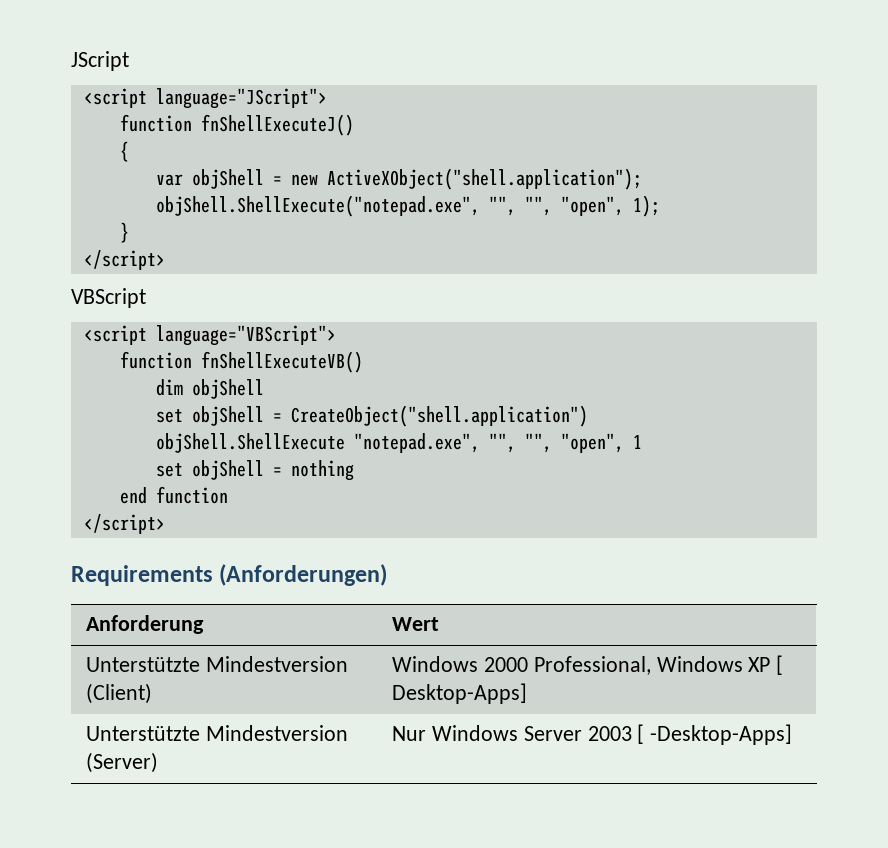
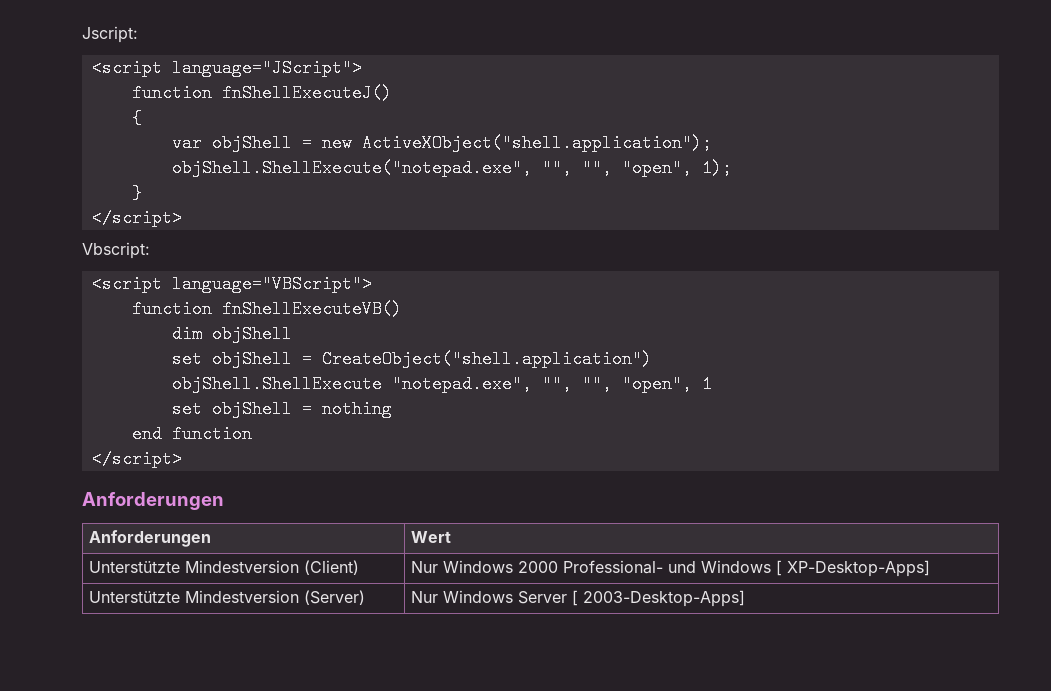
- JScript
+ Jscript:
- VBScript
+ Vbscript:
  end function
  </script>
- Requirements (Anforderungen)
- Anforderung | Wert
+ Anforderungen
+ Anforderungen | Wert
- Unterstützte Mindestversion (Client) | Windows 2000 Professional, Windows XP [ Desktop-Apps]
+ Unterstützte Mindestversion (Client) | Nur Windows 2000 Professional- und Windows [ XP-Desktop-Apps]
- Unterstützte Mindestversion (Server) | Nur Windows Server 2003 [ -Desktop-Apps]
+ Unterstützte Mindestversion (Server) | Nur Windows Server [ 2003-Desktop-Apps]

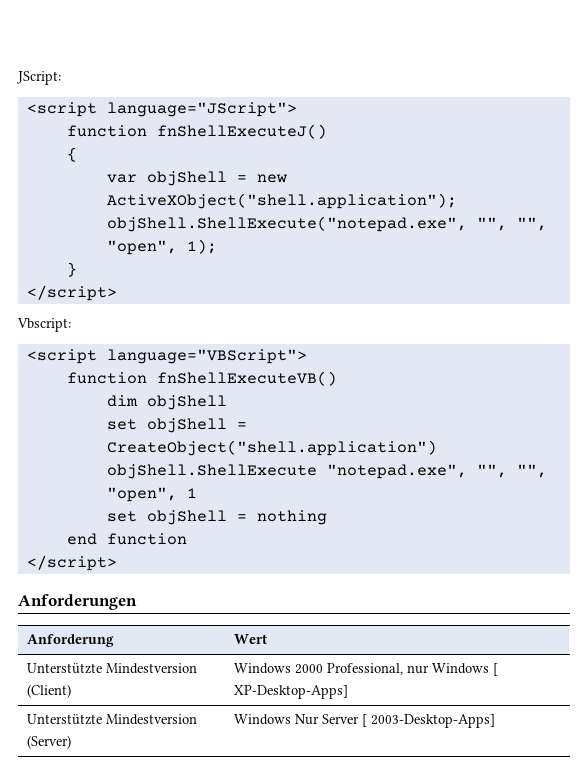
- Jscript:
+ JScript:
- Anforderungen | Wert
+ Anforderung | Wert
- Unterstützte Mindestversion (Client) | Nur Windows 2000 Professional- und Windows [ XP-Desktop-Apps]
+ Unterstützte Mindestversion (Client) | Windows 2000 Professional, nur Windows [ XP-Desktop-Apps]
- Unterstützte Mindestversion (Server) | Nur Windows Server [ 2003-Desktop-Apps]
+ Unterstützte Mindestversion (Server) | Windows Nur Server [ 2003-Desktop-Apps]

